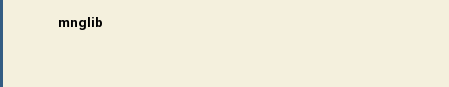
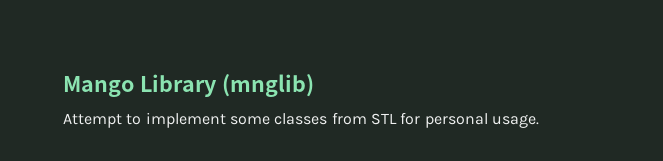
- mnglib
+ Mango Library (mnglib)
+ Attempt to implement some classes from STL for personal usage.

